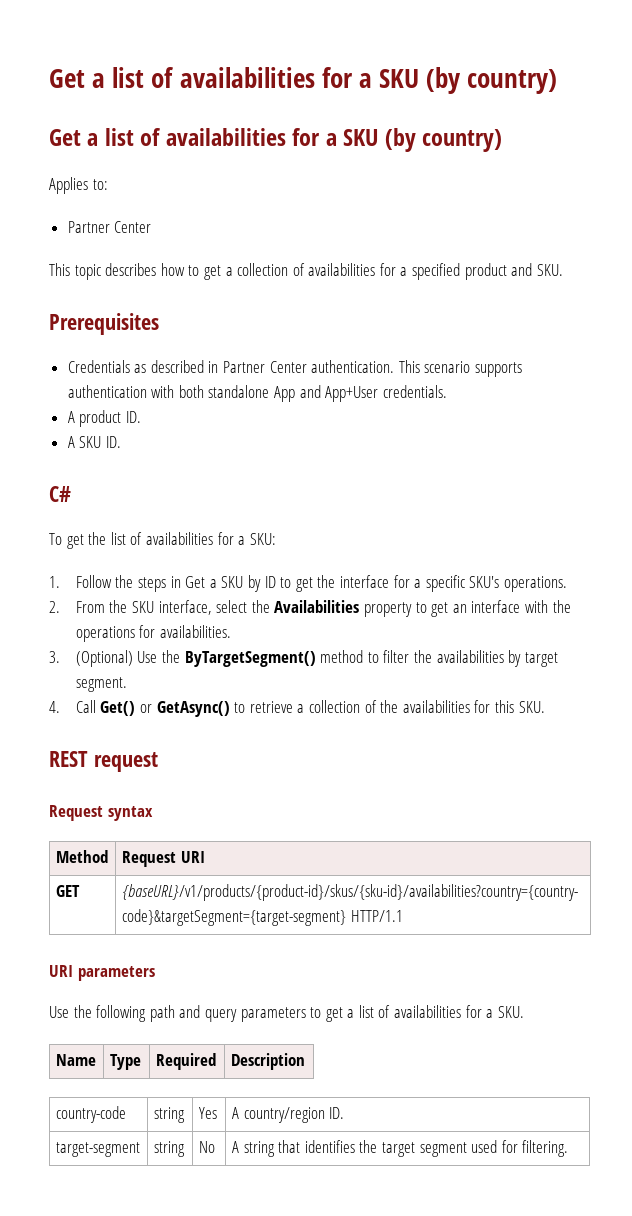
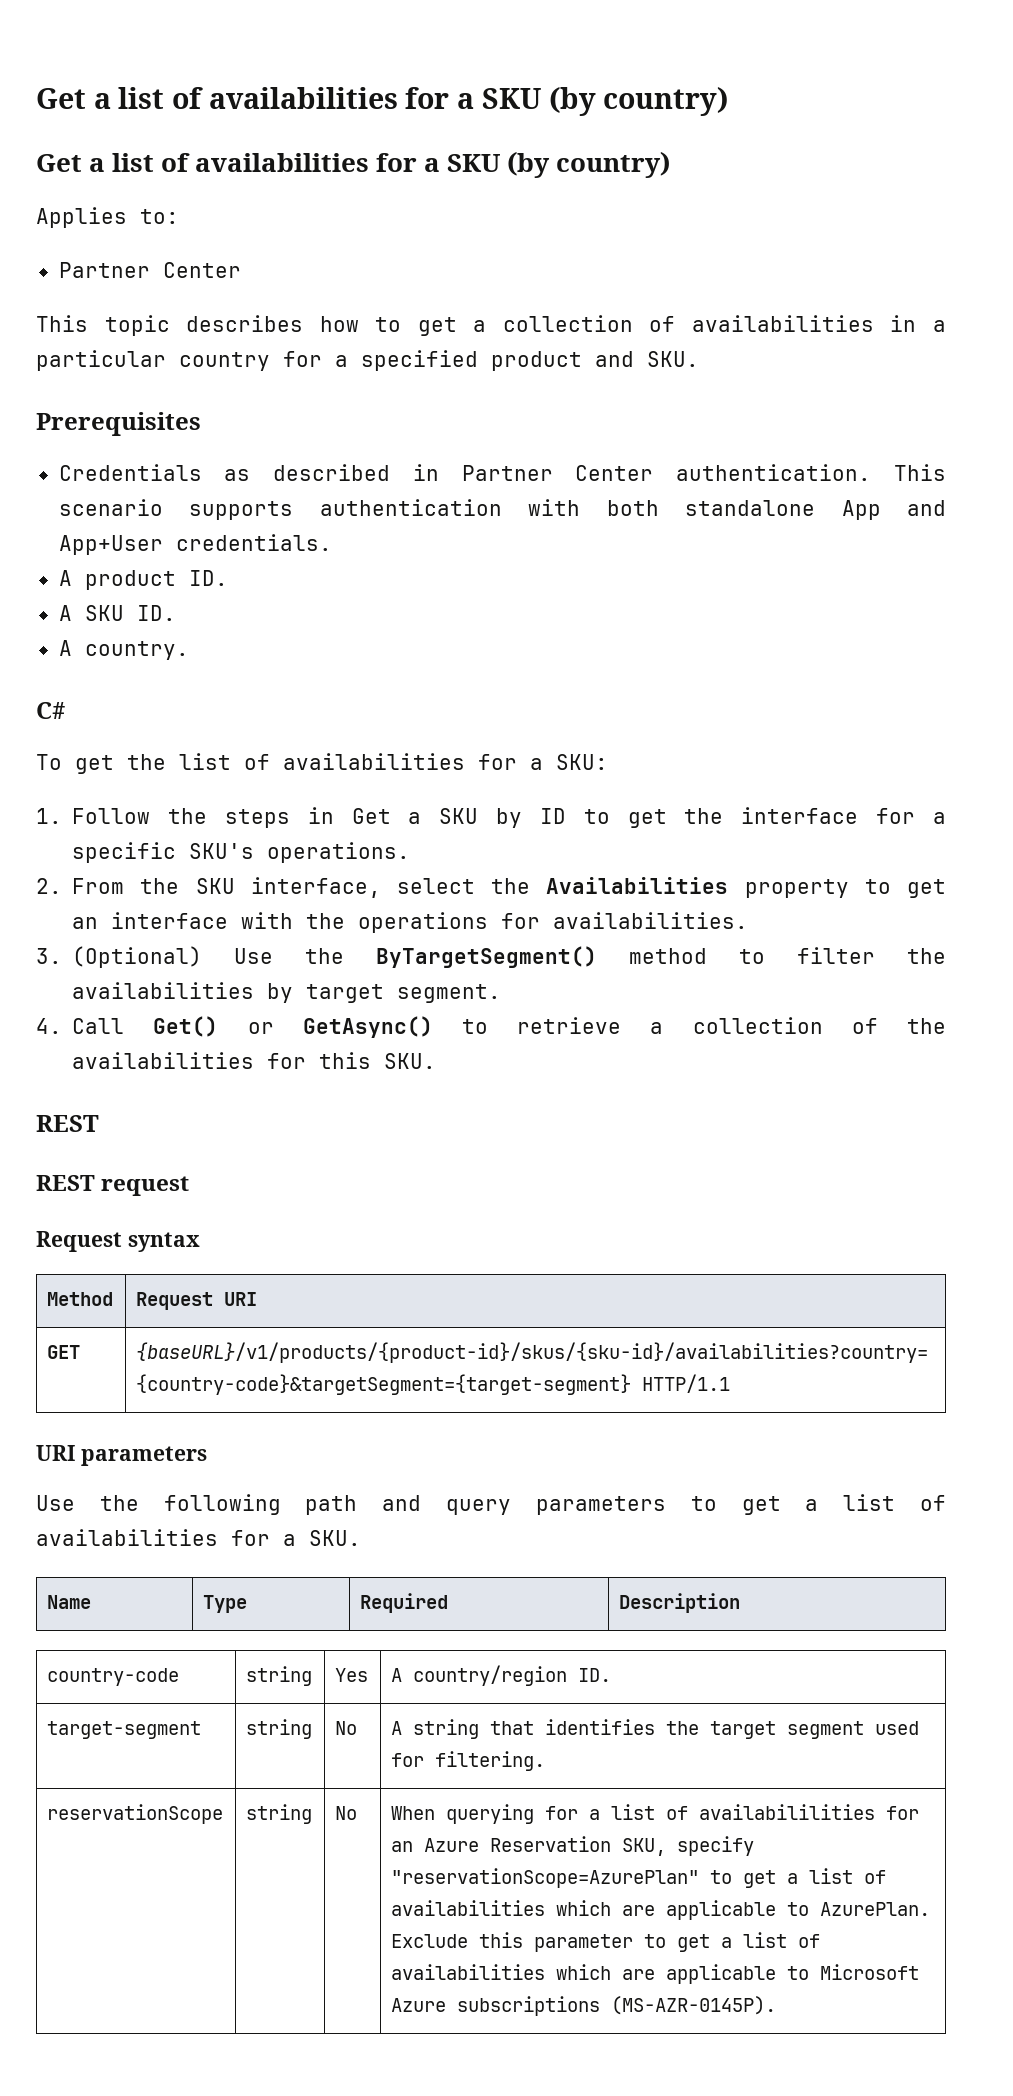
- This topic describes how to get a collection of availabilities for a specified product and SKU.
+ This topic describes how to get a collection of availabilities in a particular country for a specified product and SKU.
+ A country.
  4. Call Get() or GetAsync() to retrieve a collection of the availabilities for this SKU.
+ REST
+ reservationScope | string | No | When querying for a list of availabililities for an Azure Reservation SKU, specify "reservationScope=AzurePlan" to get a list of availabilities which are applicable to AzurePlan. Exclude this parameter to get a list of availabilities which are applicable to Microsoft Azure subscriptions (MS-AZR-0145P).

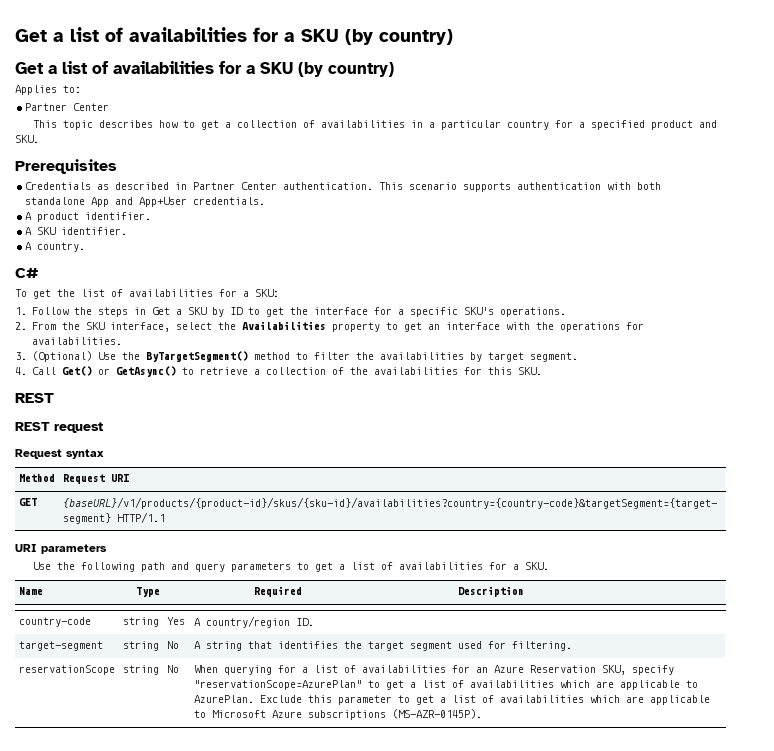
- A product ID.
+ A product identifier.
- A SKU ID.
+ A SKU identifier.
- When querying for a list of availabililities for an Azure Reservation SKU, specify "reservationScope=AzurePlan" to get a list of availabilities which are applicable to AzurePlan.
+ When querying for a list of availabilities for an Azure Reservation SKU, specify "reservationScope=AzurePlan" to get a list of availabilities which are applicable to AzurePlan.

